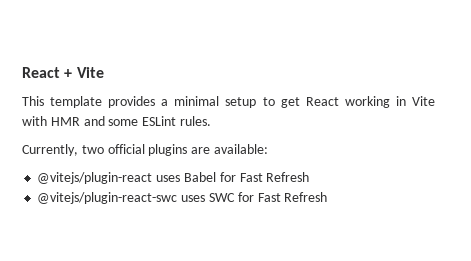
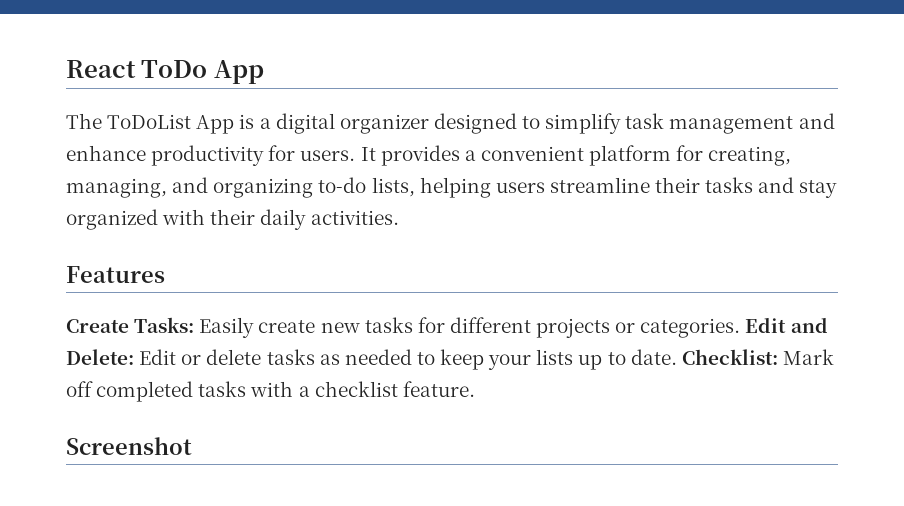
- React + Vite
- This template provides a minimal setup to get React working in Vite with HMR and some ESLint rules.
- Currently, two official plugins are available:
- @vitejs/plugin-react uses Babel for Fast Refresh
- @vitejs/plugin-react-swc uses SWC for Fast Refresh
+ React ToDo App
+ The ToDoList App is a digital organizer designed to simplify task management and enhance productivity for users. It provides a convenient platform for creating, managing, and organizing to-do lists, helping users streamline their tasks and stay organized with their daily activities.
+ Features
+ Create Tasks: Easily create new tasks for different projects or categories. Edit and Delete: Edit or delete tasks as needed to keep your lists up to date. Checklist: Mark off completed tasks with a checklist feature.
+ Screenshot

